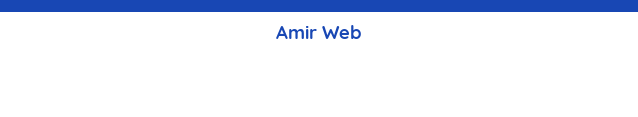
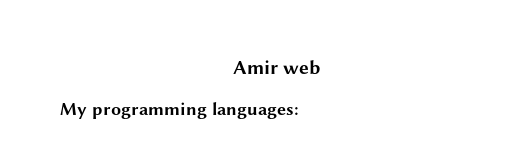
- Amir Web
+ Amir web
+ My programming languages:

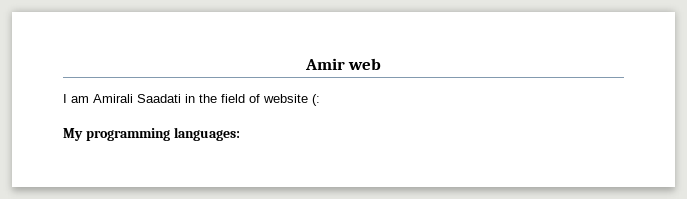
+ I am Amirali Saadati in the field of website (:

